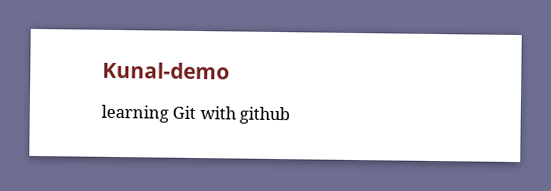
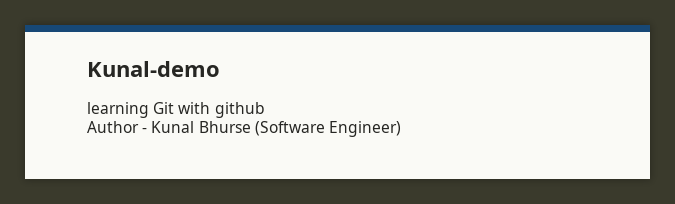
+ Author - Kunal Bhurse (Software Engineer)

